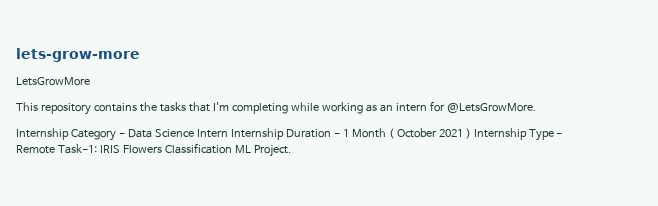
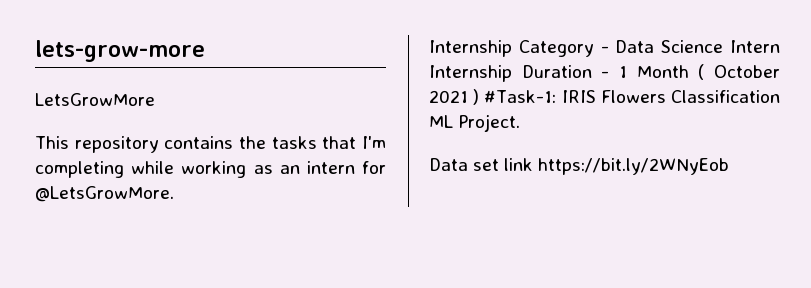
- Internship Category - Data Science Intern Internship Duration - 1 Month ( October 2021 ) Internship Type - Remote Task-1: IRIS Flowers Classification ML Project.
+ Internship Category - Data Science Intern Internship Duration - 1 Month ( October 2021 ) #Task-1: IRIS Flowers Classification ML Project.
+ Data set link https://bit.ly/2WNyEob

